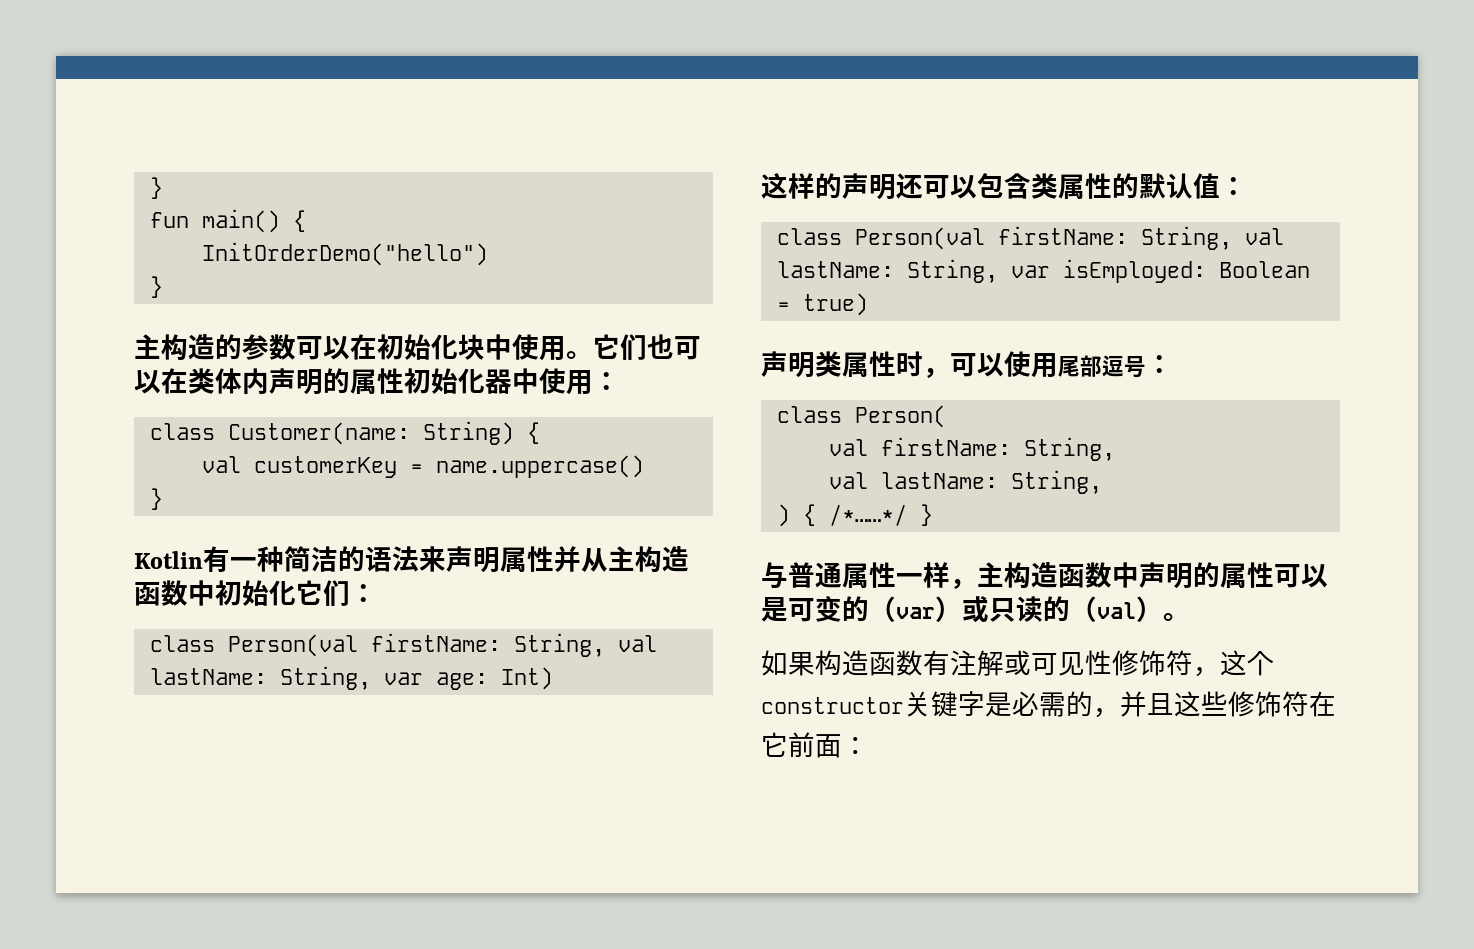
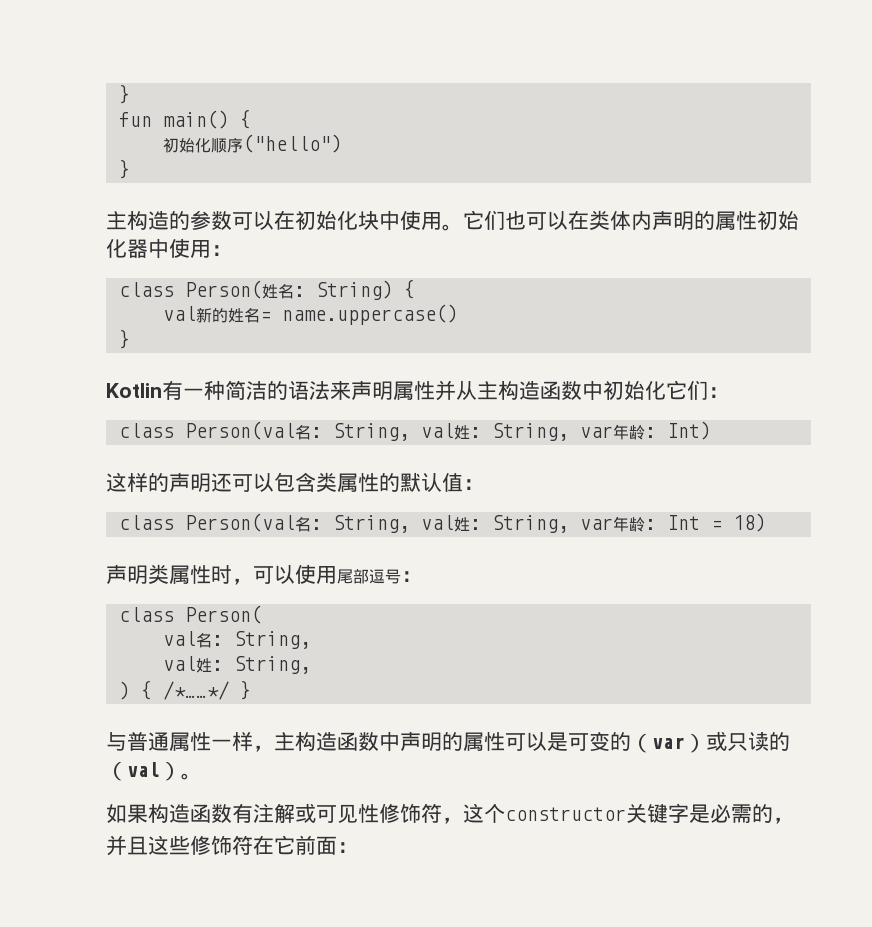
- InitOrderDemo("hello")
+ 初始化顺序("hello")
- class Customer(name: String) {
+ class Person(姓名: String) {
- val customerKey = name.uppercase()
+ val新的姓名= name.uppercase()
- class Person(val firstName: String, val lastName: String, var age: Int)
+ class Person(val名: String, val姓: String, var年龄: Int)
- class Person(val firstName: String, val lastName: String, var isEmployed: Boolean = true)
+ class Person(val名: String, val姓: String, var年龄: Int = 18)
- val firstName: String,
- val lastName: String,
+ val名: String,
+ val姓: String,

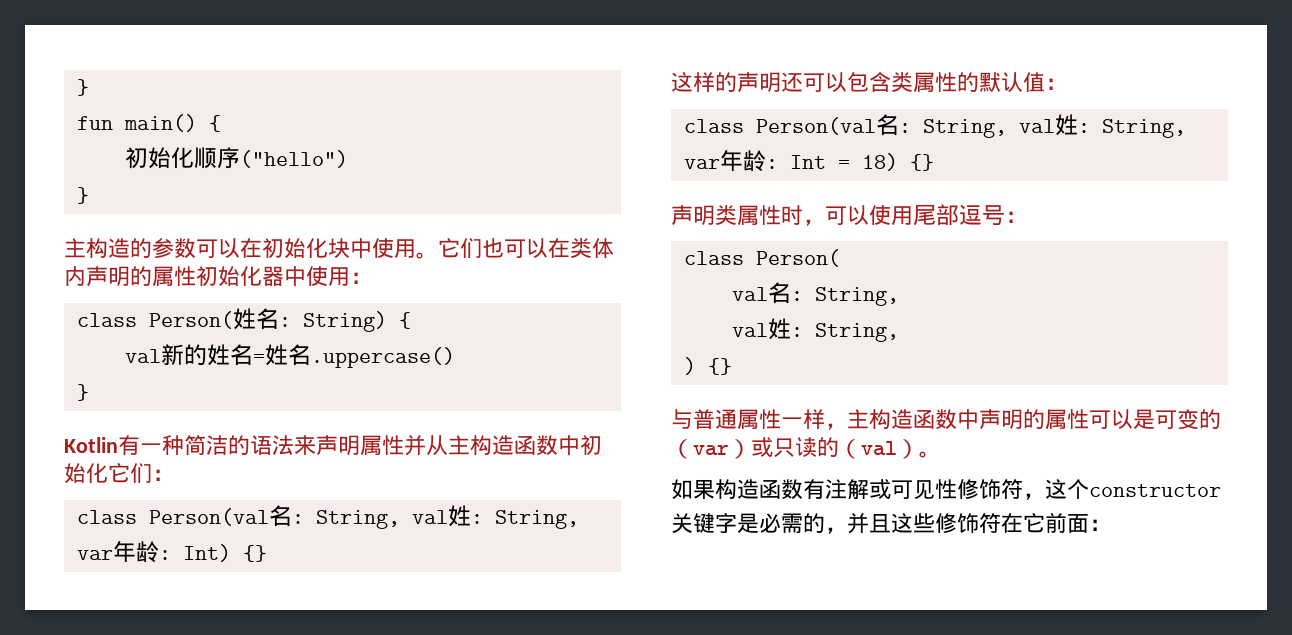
- val新的姓名= name.uppercase()
+ val新的姓名=姓名.uppercase()
- class Person(val名: String, val姓: String, var年龄: Int)
+ class Person(val名: String, val姓: String, var年龄: Int) {}
- class Person(val名: String, val姓: String, var年龄: Int = 18)
+ class Person(val名: String, val姓: String, var年龄: Int = 18) {}
- ) { /*……*/ }
+ ) {}

